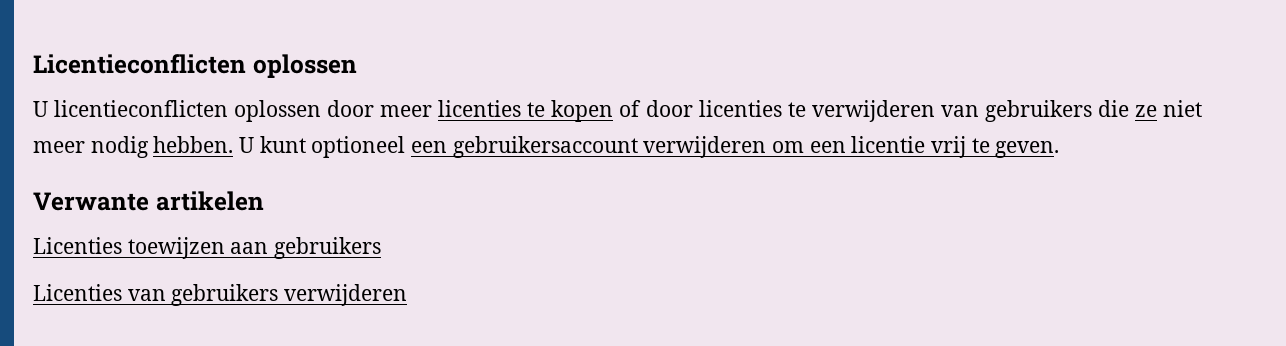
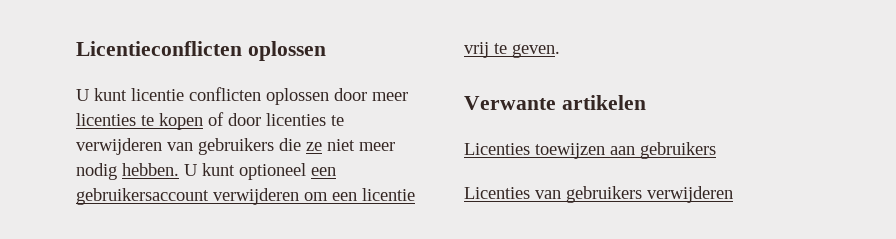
- U licentieconflicten oplossen door meer licenties te kopen of door licenties te verwijderen van gebruikers die ze niet meer nodig hebben.
+ U kunt licentie conflicten oplossen door meer licenties te kopen of door licenties te verwijderen van gebruikers die ze niet meer nodig hebben.

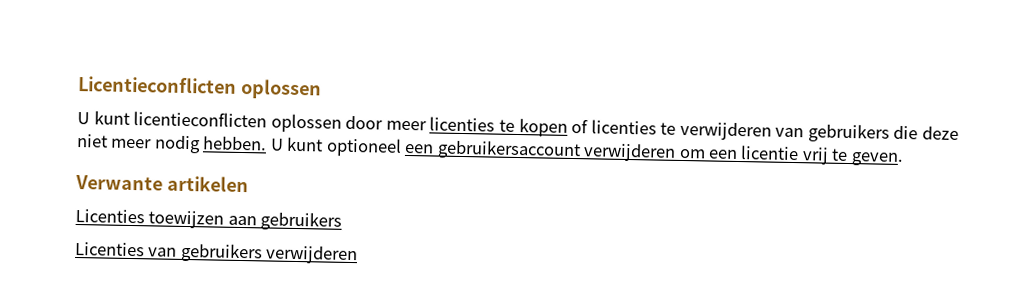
- U kunt licentie conflicten oplossen door meer licenties te kopen of door licenties te verwijderen van gebruikers die ze niet meer nodig hebben.
+ U kunt licentieconflicten oplossen door meer licenties te kopen of licenties te verwijderen van gebruikers die deze niet meer nodig hebben.

